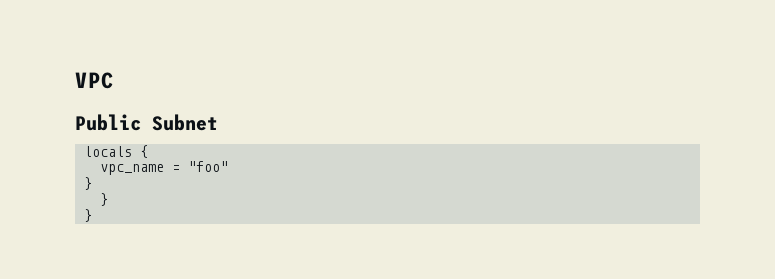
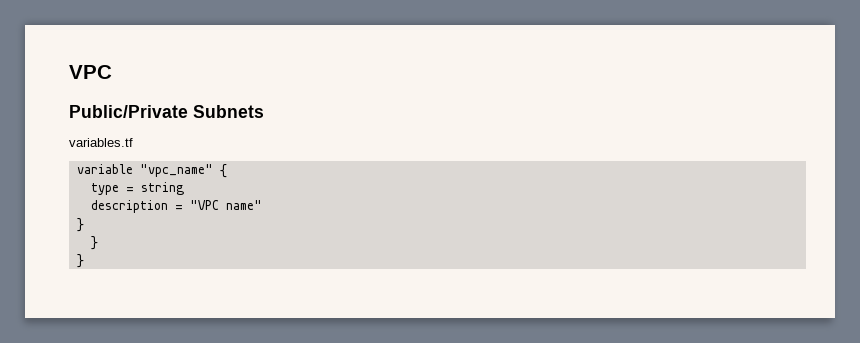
- Public Subnet
- locals {
- vpc_name = "foo"
+ Public/Private Subnets
+ variables.tf
+ variable "vpc_name" {
+ type = string
+ description = "VPC name"

